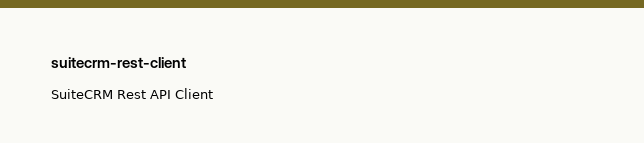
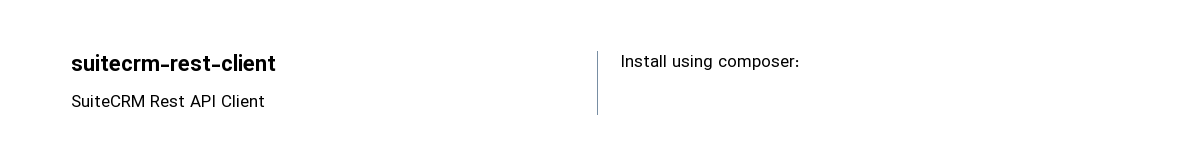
+ Install using composer:

